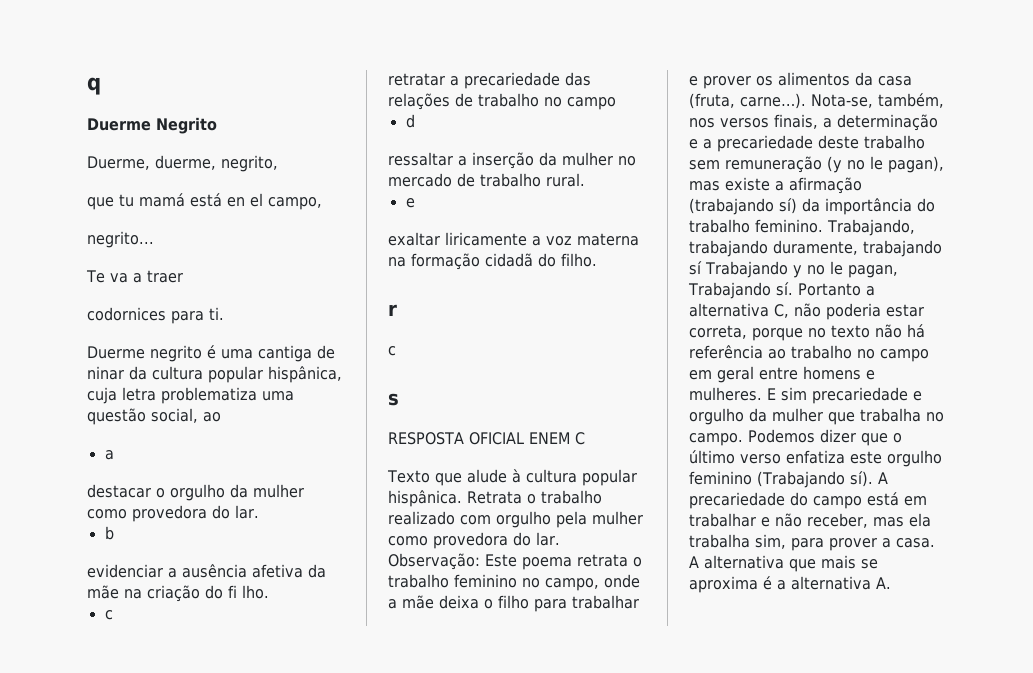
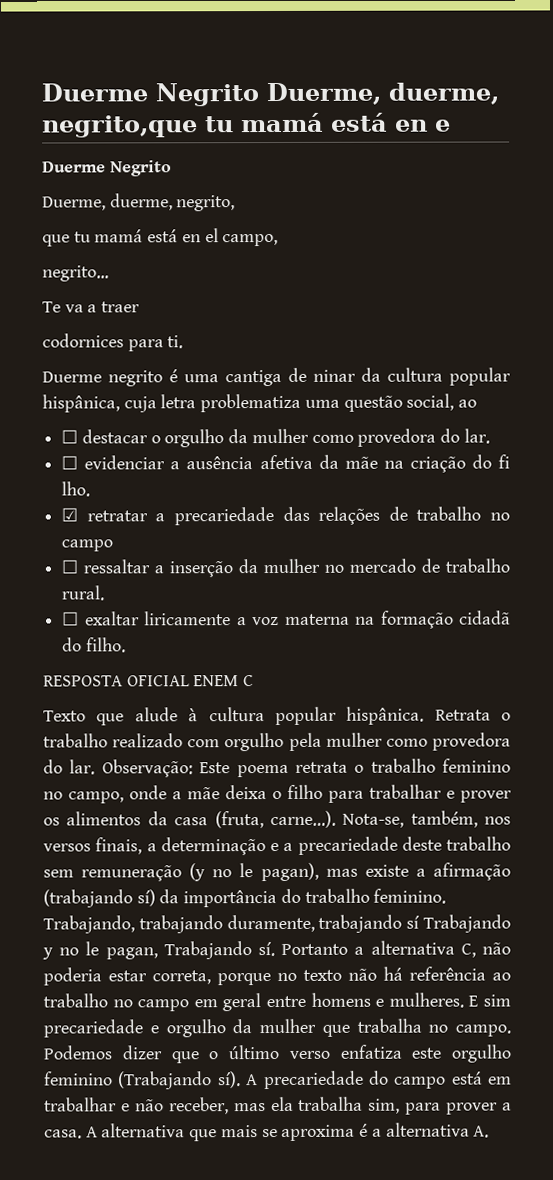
- q
+ Duerme Negrito Duerme, duerme, negrito,que tu mamá está en e
  Duerme negrito é uma cantiga de ninar da cultura popular hispânica, cuja letra problematiza uma questão social, ao
- a
- destacar o orgulho da mulher como provedora do lar.
+ ☐ destacar o orgulho da mulher como provedora do lar.
- b
- evidenciar a ausência afetiva da mãe na criação do fi lho.
- c
- retratar a precariedade das relações de trabalho no campo
+ ☐ evidenciar a ausência afetiva da mãe na criação do fi lho.
+ ☑ retratar a precariedade das relações de trabalho no campo
- d
- ressaltar a inserção da mulher no mercado de trabalho rural.
- e
- exaltar liricamente a voz materna na formação cidadã do filho.
+ ☐ ressaltar a inserção da mulher no mercado de trabalho rural.
+ ☐ exaltar liricamente a voz materna na formação cidadã do filho.
- r
- c
- s

